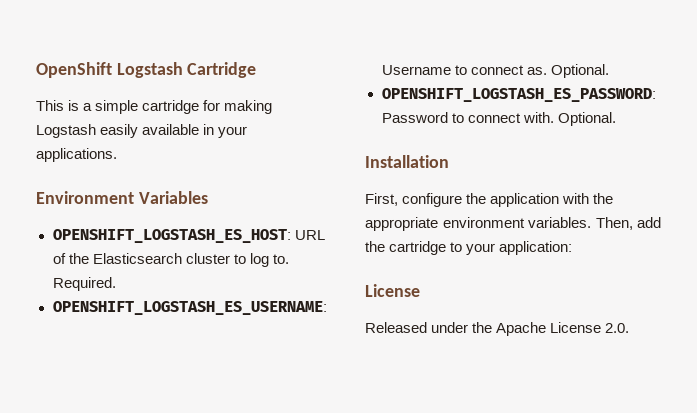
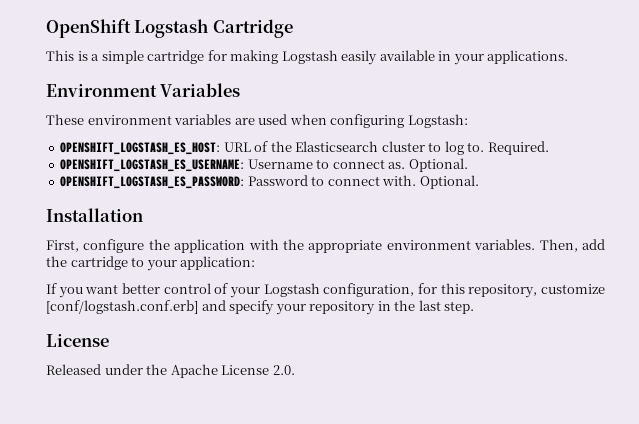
+ These environment variables are used when configuring Logstash:
+ If you want better control of your Logstash configuration, for this repository, customize [conf/logstash.conf.erb] and specify your repository in the last step.

